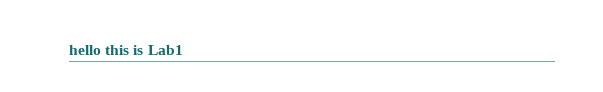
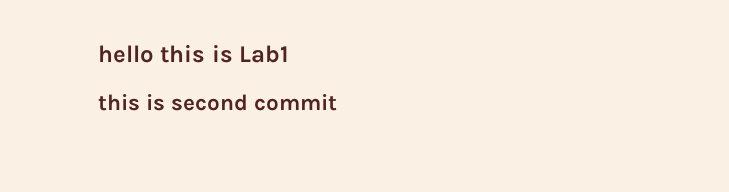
+ this is second commit

